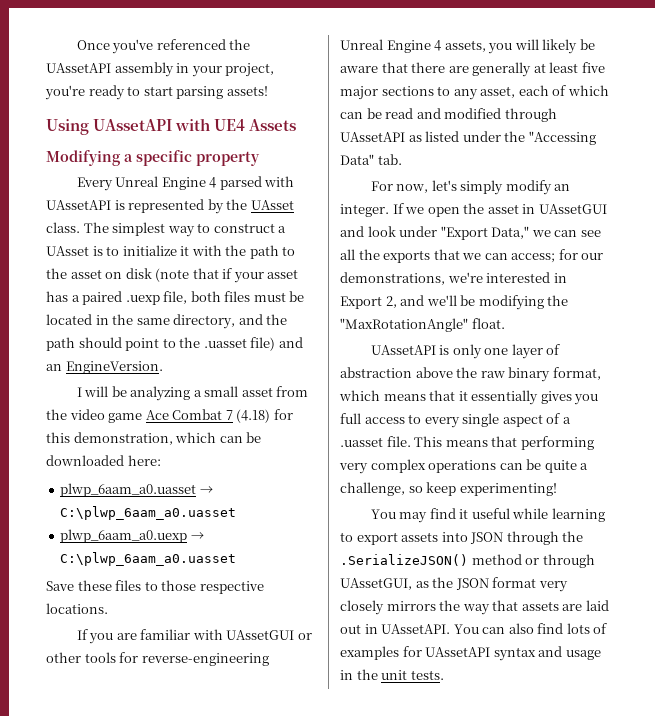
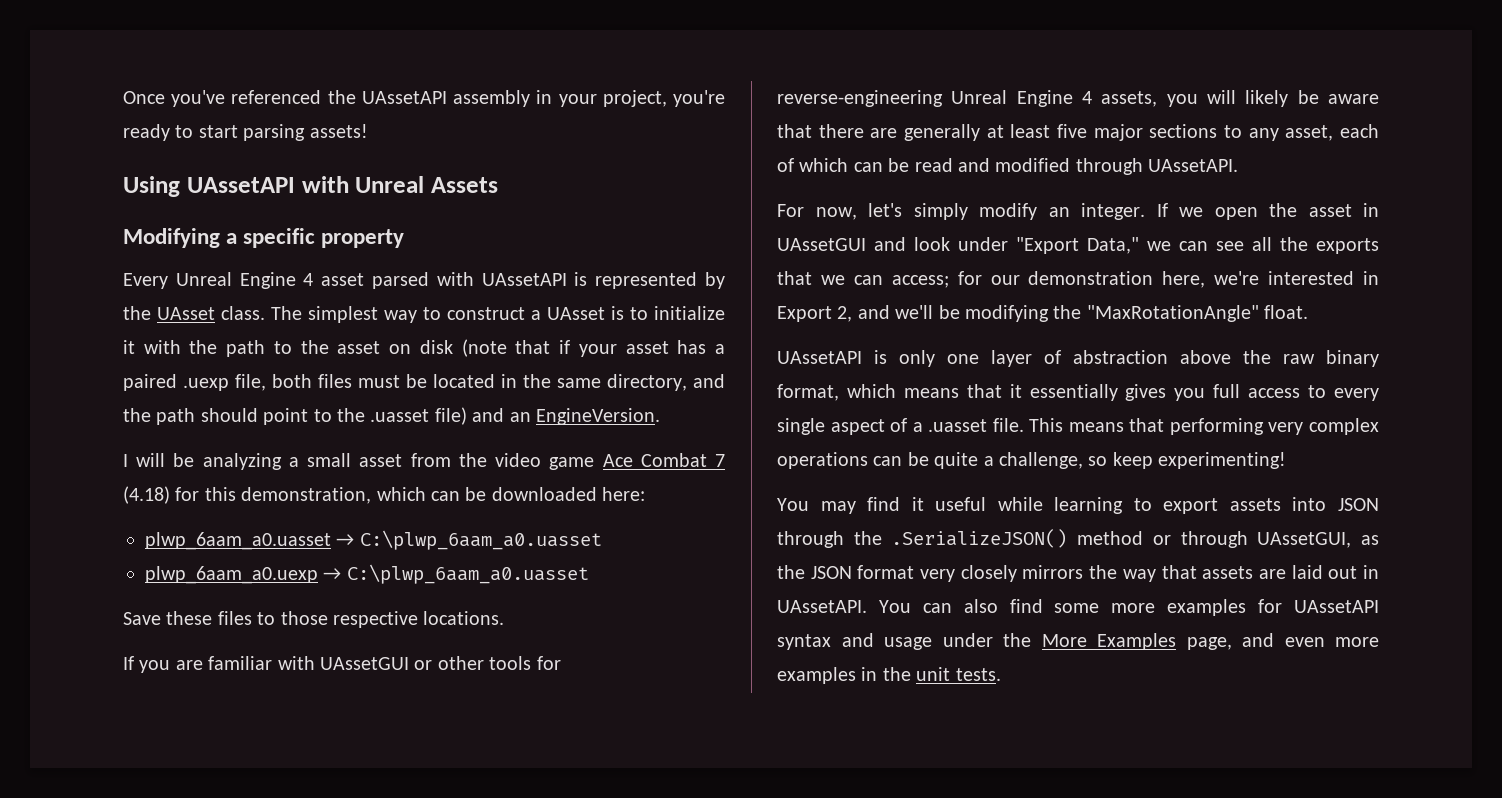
- Using UAssetAPI with UE4 Assets
+ Using UAssetAPI with Unreal Assets
- Every Unreal Engine 4 parsed with UAssetAPI is represented by the UAsset class.
+ Every Unreal Engine 4 asset parsed with UAssetAPI is represented by the UAsset class.
- If you are familiar with UAssetGUI or other tools for reverse-engineering Unreal Engine 4 assets, you will likely be aware that there are generally at least five major sections to any asset, each of which can be read and modified through UAssetAPI as listed under the "Accessing Data" tab.
+ If you are familiar with UAssetGUI or other tools for reverse-engineering Unreal Engine 4 assets, you will likely be aware that there are generally at least five major sections to any asset, each of which can be read and modified through UAssetAPI.
- If we open the asset in UAssetGUI and look under "Export Data," we can see all the exports that we can access; for our demonstrations, we're interested in Export 2, and we'll be modifying the "MaxRotationAngle" float.
+ If we open the asset in UAssetGUI and look under "Export Data," we can see all the exports that we can access; for our demonstration here, we're interested in Export 2, and we'll be modifying the "MaxRotationAngle" float.
- You can also find lots of examples for UAssetAPI syntax and usage in the unit tests.
+ You can also find some more examples for UAssetAPI syntax and usage under the More Examples page, and even more examples in the unit tests.

